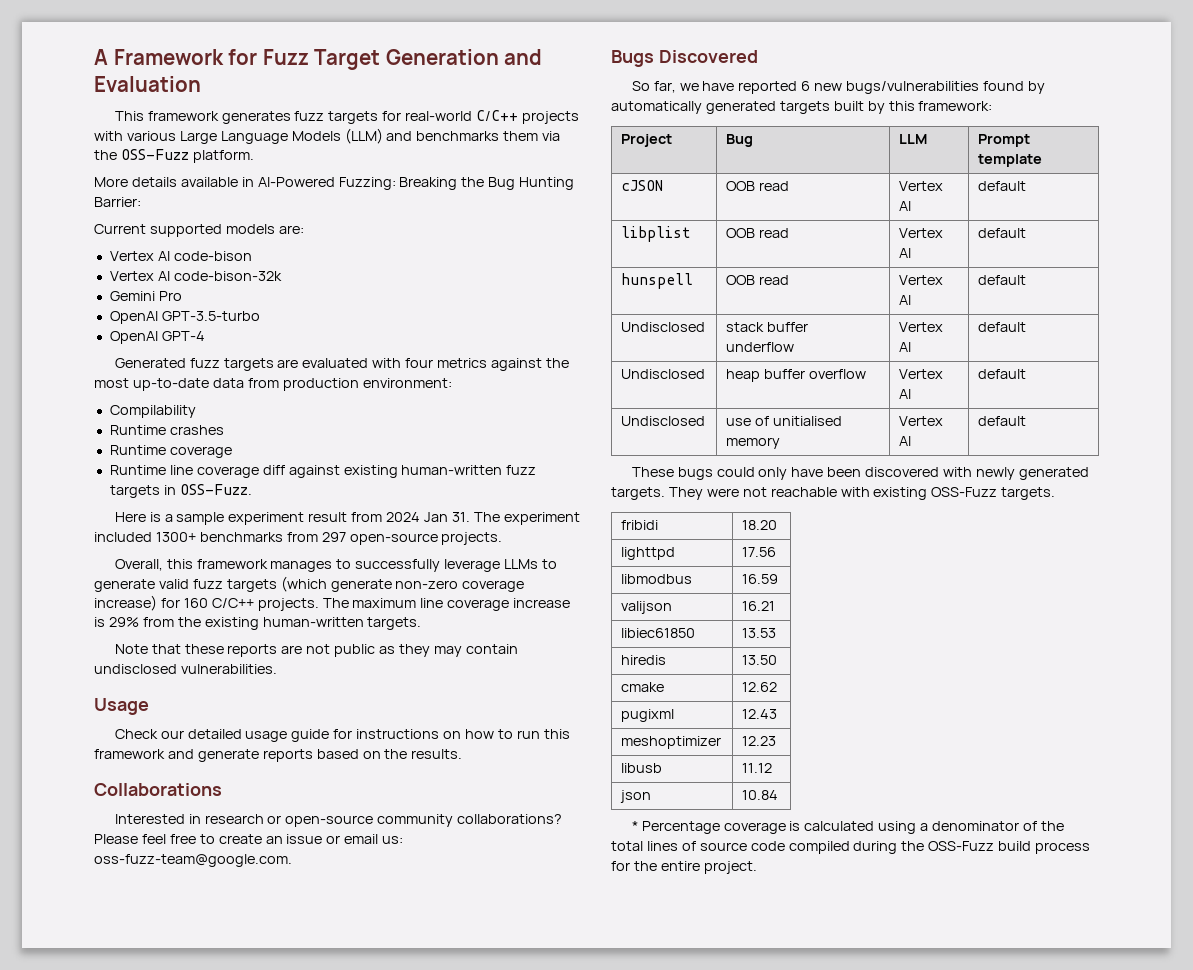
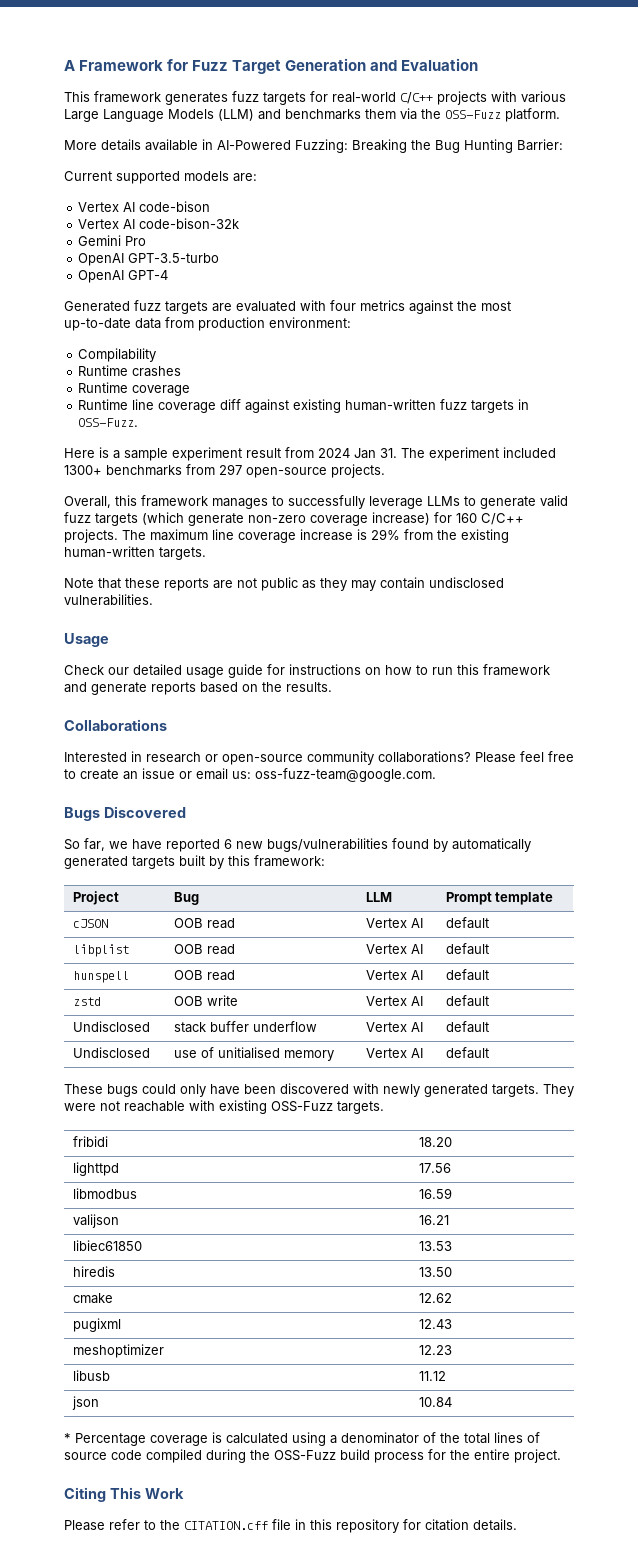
+ zstd | OOB write | Vertex AI | default
  Undisclosed | stack buffer underflow | Vertex AI | default
- Undisclosed | heap buffer overflow | Vertex AI | default
+ Citing This Work
+ Please refer to the CITATION.cff file in this repository for citation details.

